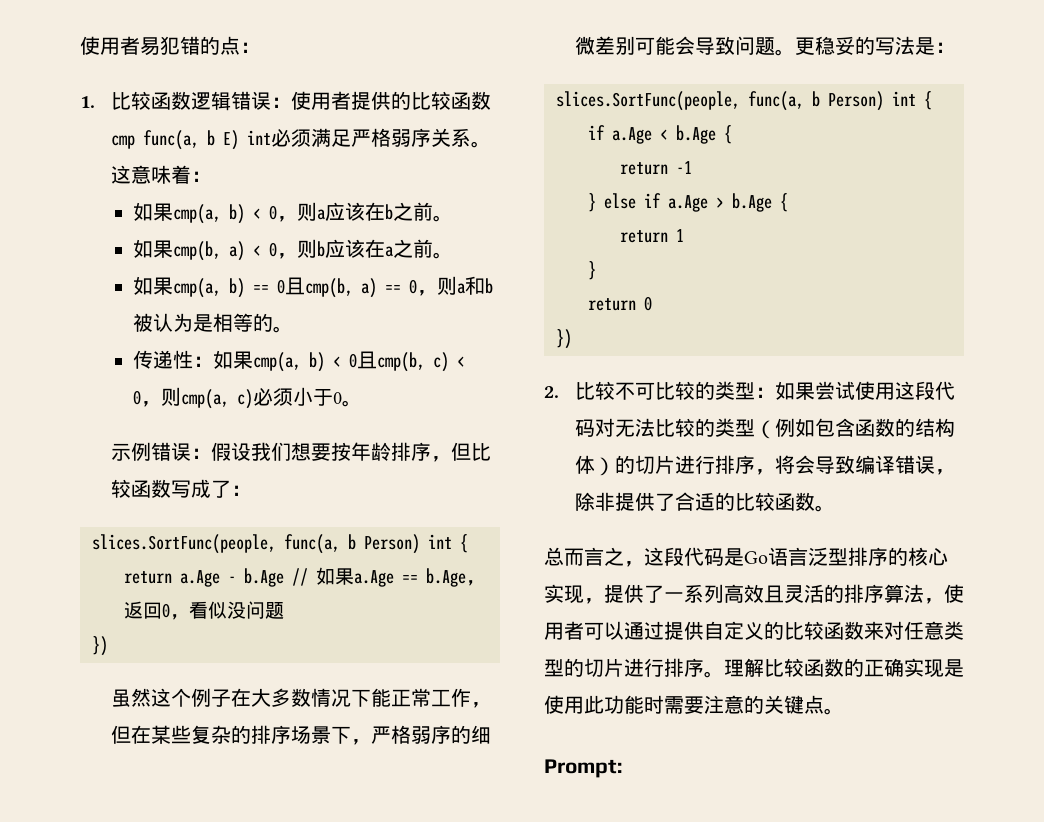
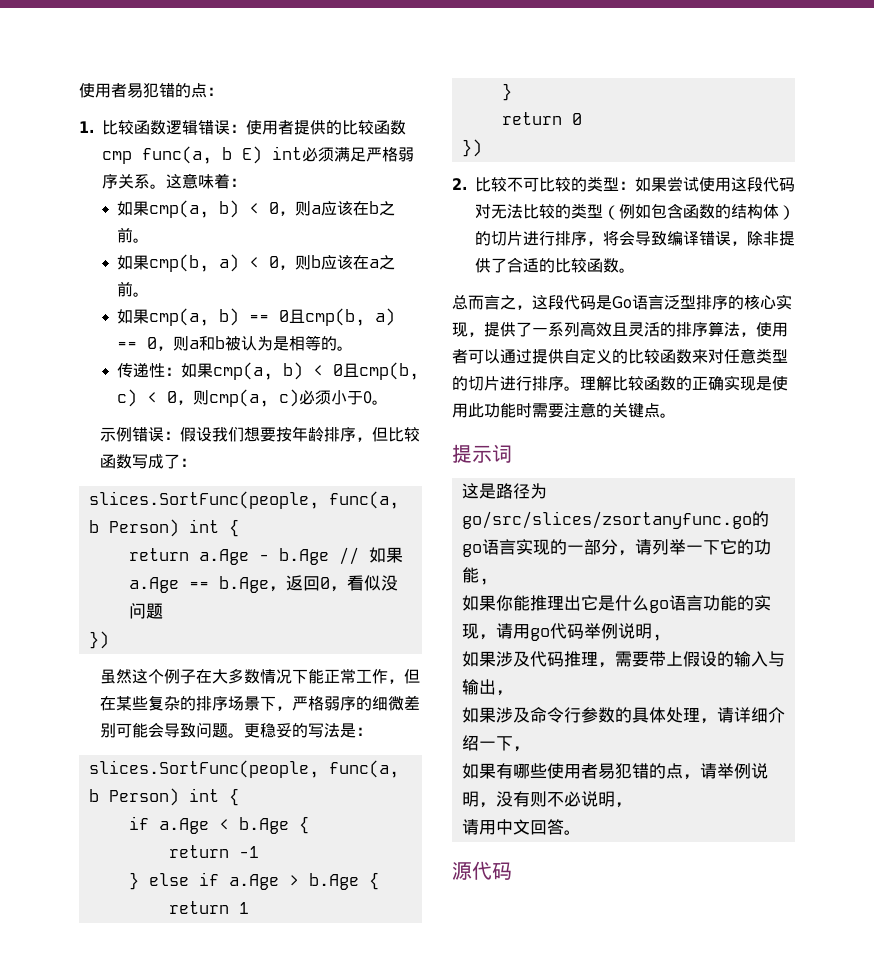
- Prompt:
+ 提示词
+ 这是路径为go/src/slices/zsortanyfunc.go的go语言实现的一部分，请列举一下它的功能,
+ 如果你能推理出它是什么go语言功能的实现，请用go代码举例说明,
+ 如果涉及代码推理，需要带上假设的输入与输出，
+ 如果涉及命令行参数的具体处理，请详细介绍一下，
+ 如果有哪些使用者易犯错的点，请举例说明，没有则不必说明，
+ 请用中文回答。
+ 源代码

